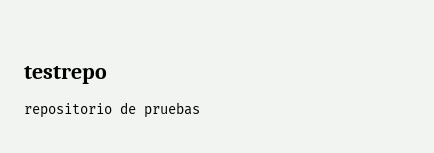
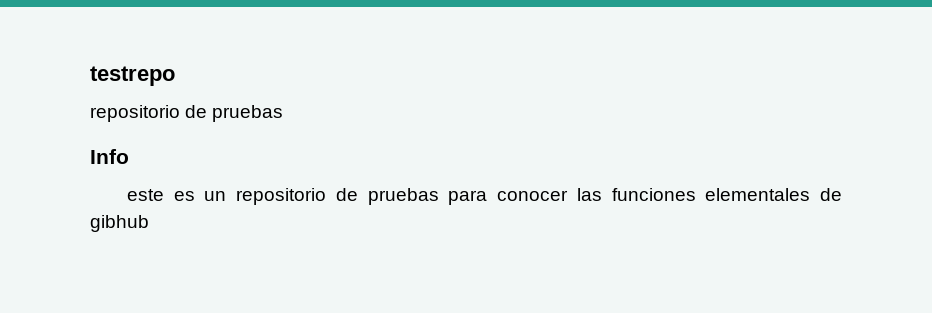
+ Info
+ este es un repositorio de pruebas para conocer las funciones elementales de gibhub

